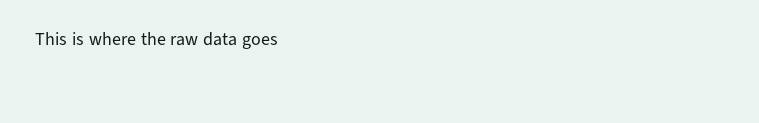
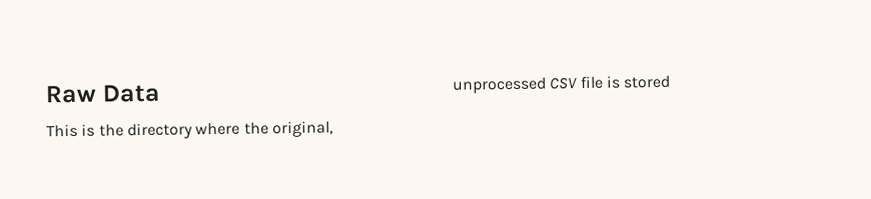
- This is where the raw data goes
+ Raw Data
+ This is the directory where the original, unprocessed CSV file is stored

